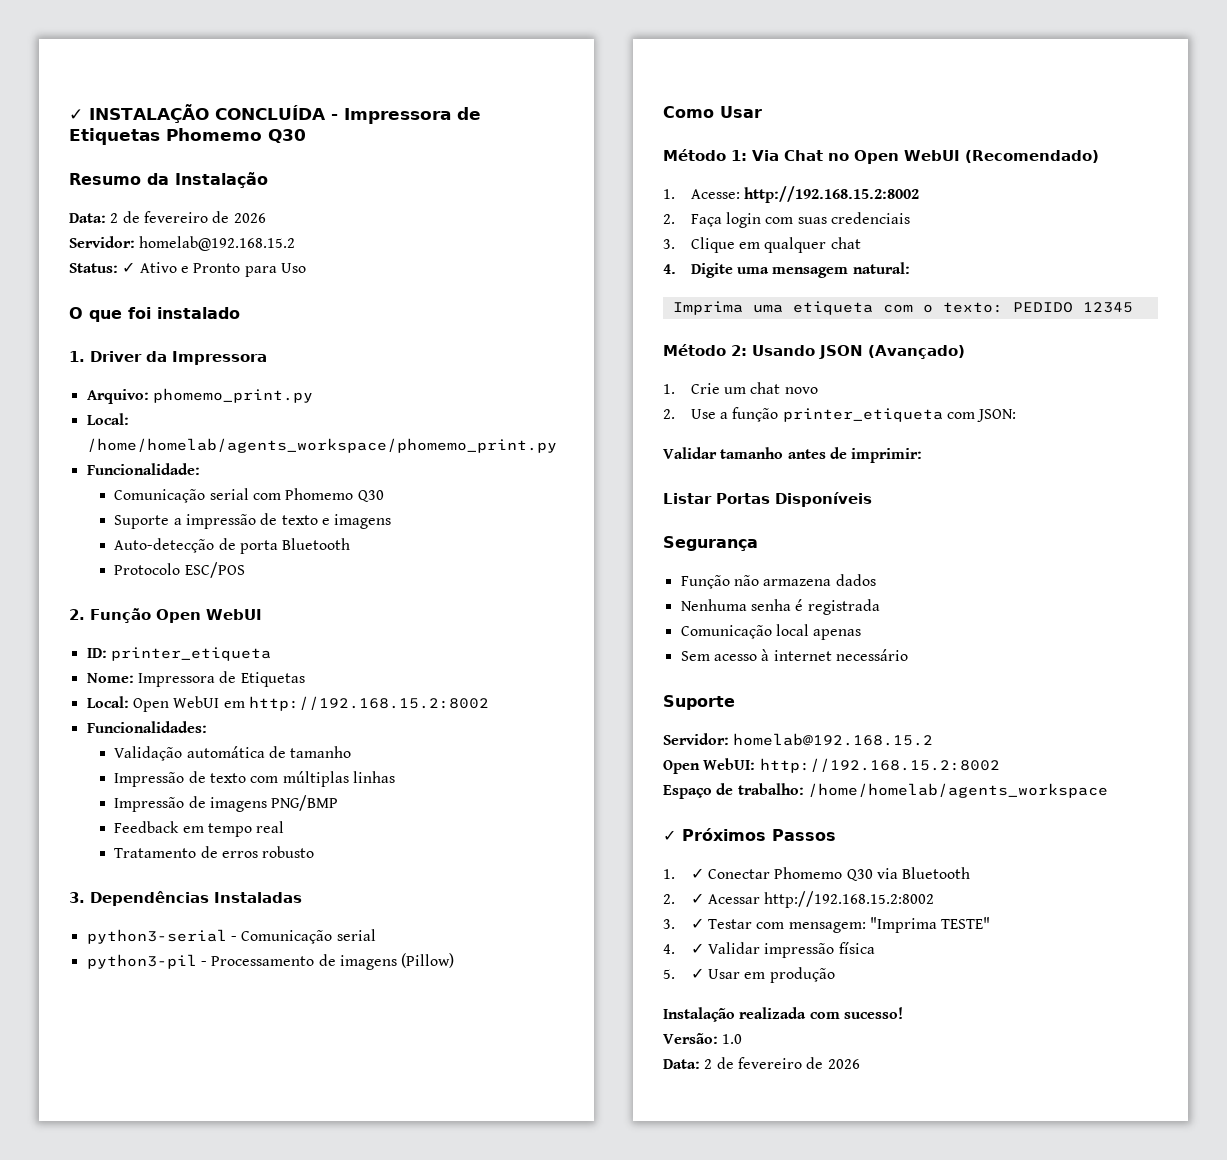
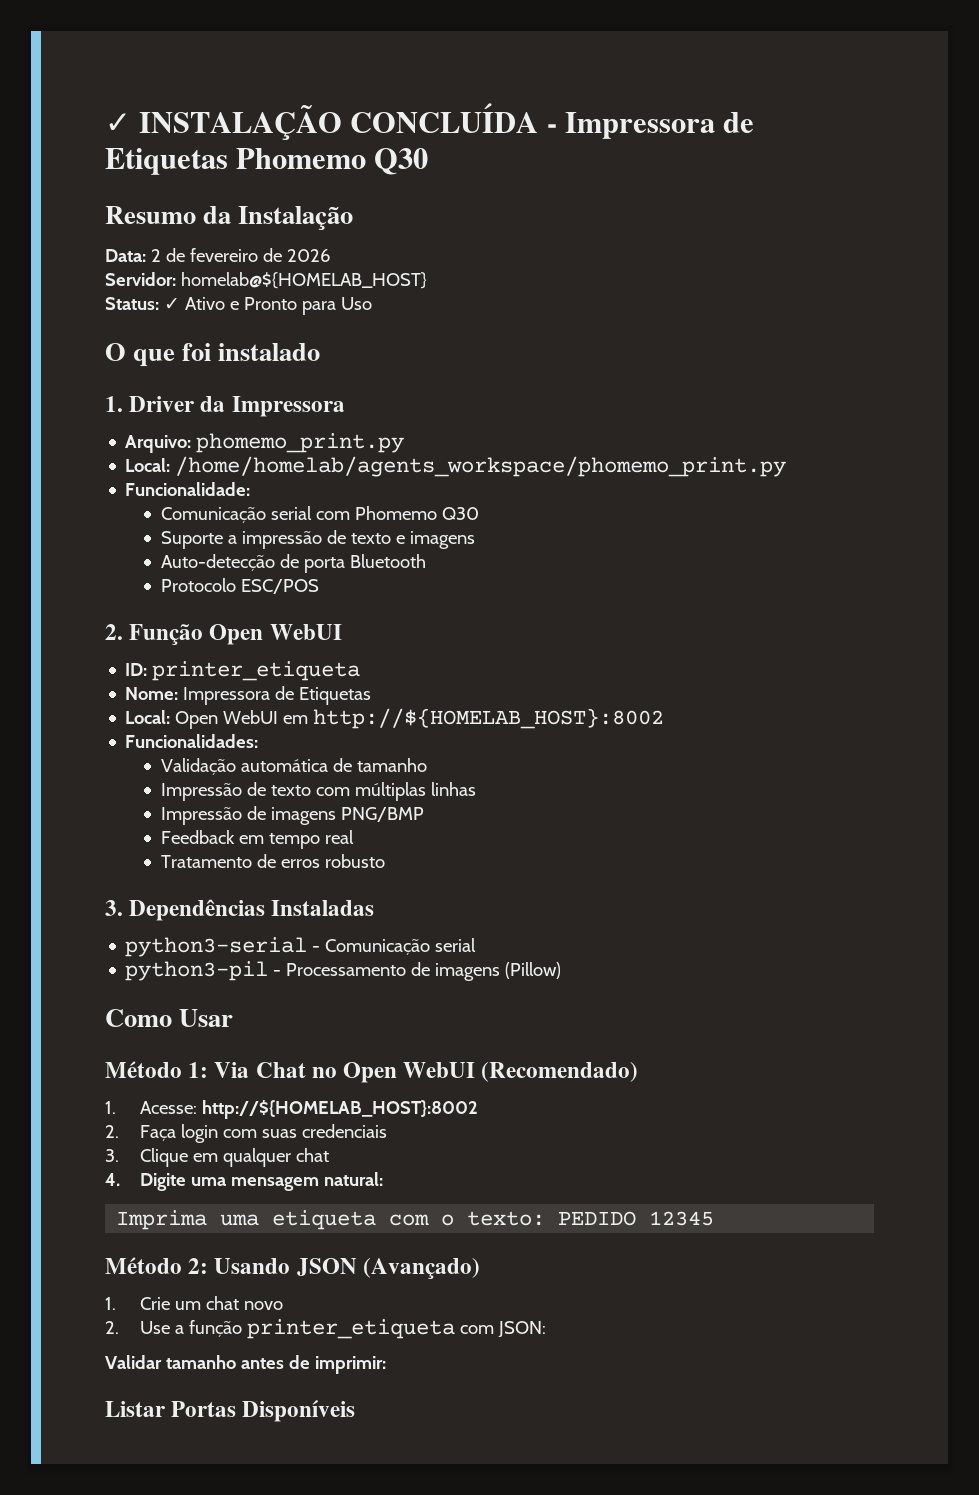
  Resumo da Instalação
  Data: 2 de fevereiro de 2026
- Servidor: homelab@192.168.15.2
+ Servidor: homelab@${HOMELAB_HOST}
- Local: Open WebUI em http://192.168.15.2:8002
+ Local: Open WebUI em http://${HOMELAB_HOST}:8002
- 1. Acesse: http://192.168.15.2:8002
+ 1. Acesse: http://${HOMELAB_HOST}:8002
- Segurança
- Função não armazena dados
- Nenhuma senha é registrada
- Comunicação local apenas
- Sem acesso à internet necessário
- Suporte
- Servidor: homelab@192.168.15.2
- Open WebUI: http://192.168.15.2:8002
- Espaço de trabalho: /home/homelab/agents_workspace
- ✓ Próximos Passos
- 1. ✓ Conectar Phomemo Q30 via Bluetooth
- 2. ✓ Acessar http://192.168.15.2:8002
- 3. ✓ Testar com mensagem: "Imprima TESTE"
- 4. ✓ Validar impressão física
- 5. ✓ Usar em produção
- Instalação realizada com sucesso!
- Versão: 1.0
- Data: 2 de fevereiro de 2026

